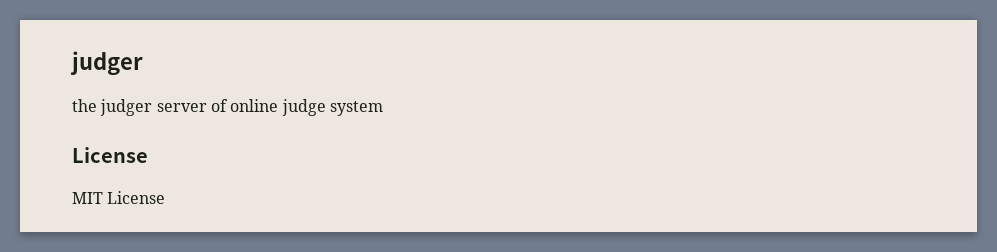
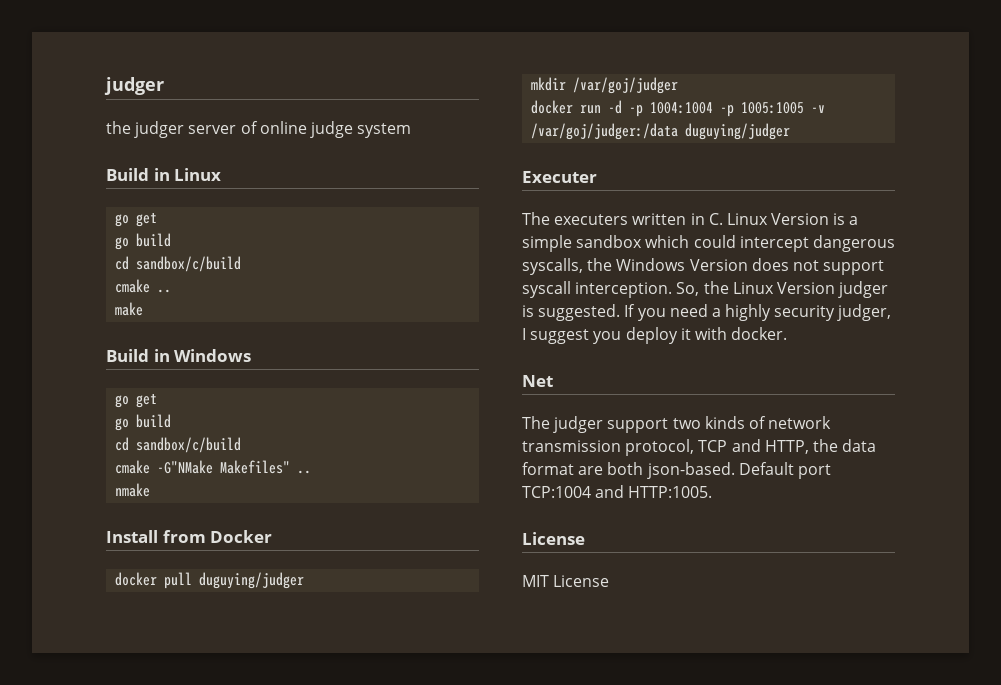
+ Build in Linux
+ go get
+ go build
+ cd sandbox/c/build
+ cmake ..
+ make
+ Build in Windows
+ go get
+ go build
+ cd sandbox/c/build
+ cmake -G"NMake Makefiles" ..
+ nmake
+ Install from Docker
+ docker pull duguying/judger
+ mkdir /var/goj/judger
+ docker run -d -p 1004:1004 -p 1005:1005 -v /var/goj/judger:/data duguying/judger
+ Executer
+ The executers written in C. Linux Version is a simple sandbox which could intercept dangerous syscalls, the Windows Version does not support syscall interception. So, the Linux Version judger is suggested. If you need a highly security judger, I suggest you deploy it with docker.
+ Net
+ The judger support two kinds of network transmission protocol, TCP and HTTP, the data format are both json-based. Default port TCP:1004 and HTTP:1005.

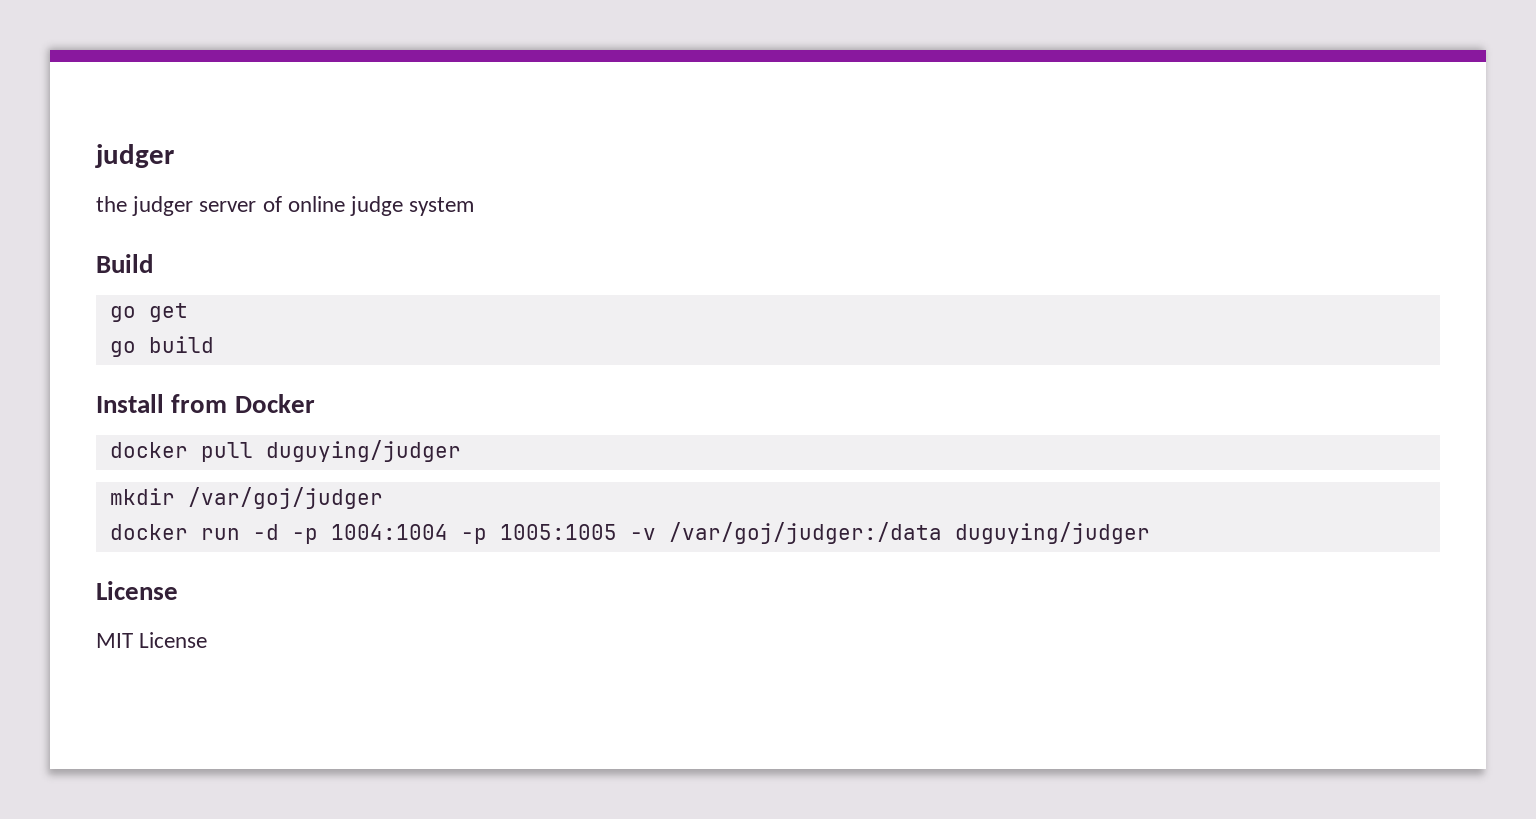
- Build in Linux
+ Build
  go get
  go build
- cd sandbox/c/build
- cmake ..
- make
- Build in Windows
- go get
- go build
- cd sandbox/c/build
- cmake -G"NMake Makefiles" ..
- nmake
- Executer
- The executers written in C. Linux Version is a simple sandbox which could intercept dangerous syscalls, the Windows Version does not support syscall interception. So, the Linux Version judger is suggested. If you need a highly security judger, I suggest you deploy it with docker.
- Net
- The judger support two kinds of network transmission protocol, TCP and HTTP, the data format are both json-based. Default port TCP:1004 and HTTP:1005.

